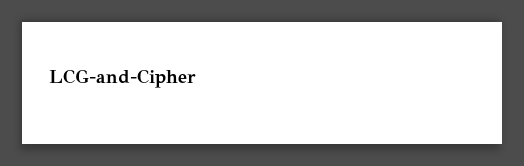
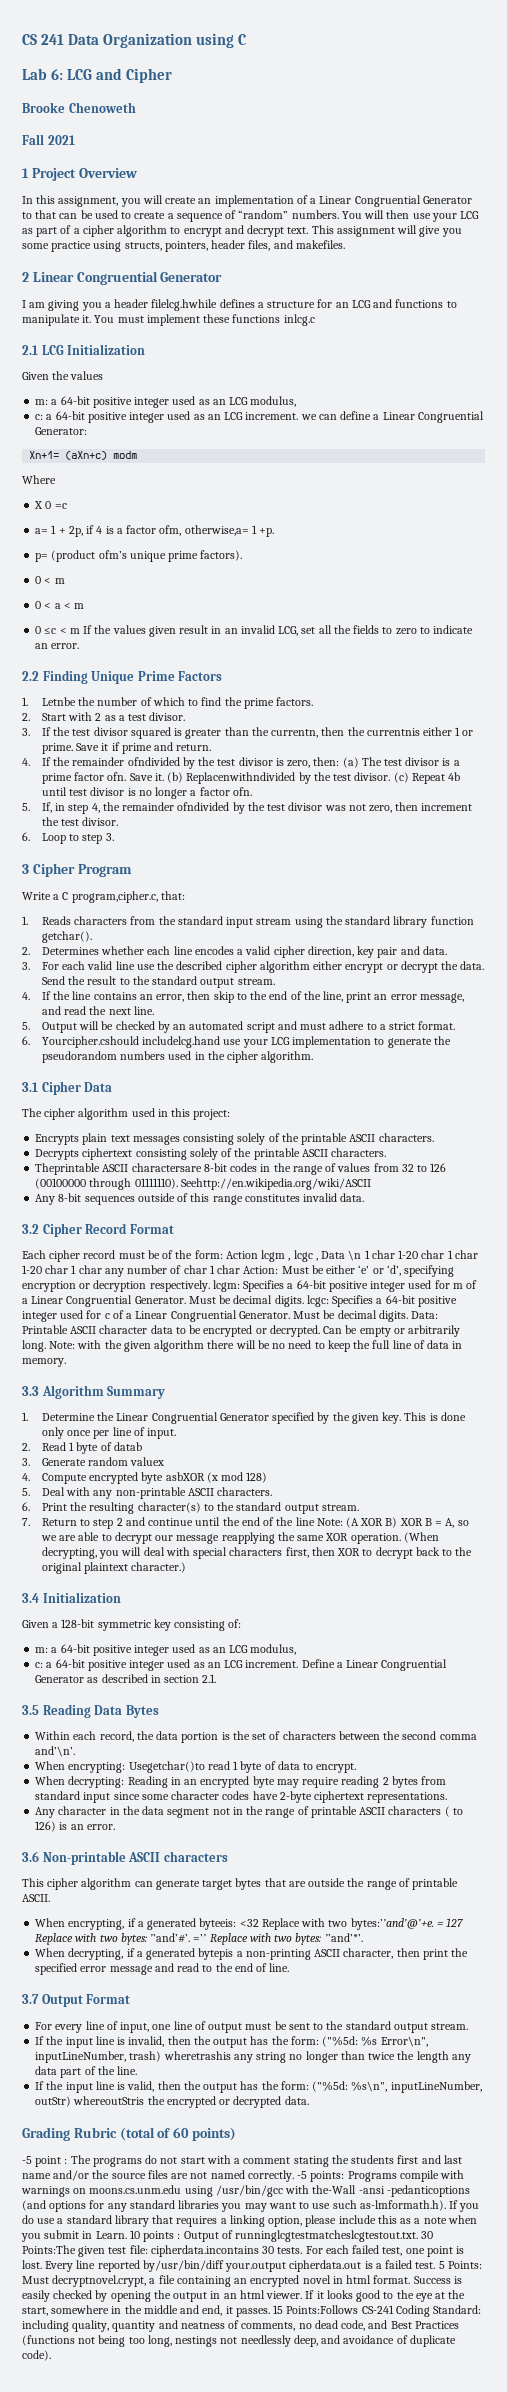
- LCG-and-Cipher
+ CS 241 Data Organization using C
+ Lab 6: LCG and Cipher
+ Brooke Chenoweth
+ Fall 2021
+ 1 Project Overview
+ In this assignment, you will create an implementation of a Linear Congruential Generator to that can be used to create a sequence of “random” numbers. You will then use your LCG as part of a cipher algorithm to encrypt and decrypt text. This assignment will give you some practice using structs, pointers, header files, and makefiles.
+ 2 Linear Congruential Generator
+ I am giving you a header filelcg.hwhile defines a structure for an LCG and functions to manipulate it. You must implement these functions inlcg.c
+ 2.1 LCG Initialization
+ Given the values
+ m: a 64-bit positive integer used as an LCG modulus,
+ c: a 64-bit positive integer used as an LCG increment. we can define a Linear Congruential Generator:
+ Xn+1= (aXn+c) modm
+ Where
+ X 0 =c
+ a= 1 + 2p, if 4 is a factor ofm, otherwise,a= 1 +p.
+ p= (product ofm’s unique prime factors).
+ 0 < m
+ 0 < a < m
+ 0 ≤c < m If the values given result in an invalid LCG, set all the fields to zero to indicate an error.
+ 2.2 Finding Unique Prime Factors
+ 1. Letnbe the number of which to find the prime factors.
+ 2. Start with 2 as a test divisor.
+ 3. If the test divisor squared is greater than the currentn, then the currentnis either 1 or prime. Save it if prime and return.
+ 4. If the remainder ofndivided by the test divisor is zero, then: (a) The test divisor is a prime factor ofn. Save it. (b) Replacenwithndivided by the test divisor. (c) Repeat 4b until test divisor is no longer a factor ofn.
+ 5. If, in step 4, the remainder ofndivided by the test divisor was not zero, then increment the test divisor.
+ 6. Loop to step 3.
+ 3 Cipher Program
+ Write a C program,cipher.c, that:
+ 1. Reads characters from the standard input stream using the standard library function getchar().
+ 2. Determines whether each line encodes a valid cipher direction, key pair and data.
+ 3. For each valid line use the described cipher algorithm either encrypt or decrypt the data. Send the result to the standard output stream.
+ 4. If the line contains an error, then skip to the end of the line, print an error message, and read the next line.
+ 5. Output will be checked by an automated script and must adhere to a strict format.
+ 6. Yourcipher.cshould includelcg.hand use your LCG implementation to generate the pseudorandom numbers used in the cipher algorithm.
+ 3.1 Cipher Data
+ The cipher algorithm used in this project:
+ Encrypts plain text messages consisting solely of the printable ASCII characters.
+ Decrypts ciphertext consisting solely of the printable ASCII characters.
+ Theprintable ASCII charactersare 8-bit codes in the range of values from 32 to 126 (00100000 through 01111110). Seehttp://en.wikipedia.org/wiki/ASCII
+ Any 8-bit sequences outside of this range constitutes invalid data.
+ 3.2 Cipher Record Format
+ Each cipher record must be of the form: Action lcgm , lcgc , Data \n 1 char 1-20 char 1 char 1-20 char 1 char any number of char 1 char Action: Must be either ‘e’ or ‘d’, specifying encryption or decryption respectively. lcgm: Specifies a 64-bit positive integer used for m of a Linear Congruential Generator. Must be decimal digits. lcgc: Specifies a 64-bit positive integer used for c of a Linear Congruential Generator. Must be decimal digits. Data: Printable ASCII character data to be encrypted or decrypted. Can be empty or arbitrarily long. Note: with the given algorithm there will be no need to keep the full line of data in memory.
+ 3.3 Algorithm Summary
+ 1. Determine the Linear Congruential Generator specified by the given key. This is done only once per line of input.
+ 2. Read 1 byte of datab
+ 3. Generate random valuex
+ 4. Compute encrypted byte asbXOR (x mod 128)
+ 5. Deal with any non-printable ASCII characters.
+ 6. Print the resulting character(s) to the standard output stream.
+ 7. Return to step 2 and continue until the end of the line Note: (A XOR B) XOR B = A, so we are able to decrypt our message reapplying the same XOR operation. (When decrypting, you will deal with special characters first, then XOR to decrypt back to the original plaintext character.)
+ 3.4 Initialization
+ Given a 128-bit symmetric key consisting of:
+ m: a 64-bit positive integer used as an LCG modulus,
+ c: a 64-bit positive integer used as an LCG increment. Define a Linear Congruential Generator as described in section 2.1.
+ 3.5 Reading Data Bytes
+ Within each record, the data portion is the set of characters between the second comma and’\n’.
+ When encrypting: Usegetchar()to read 1 byte of data to encrypt.
+ When decrypting: Reading in an encrypted byte may require reading 2 bytes from standard input since some character codes have 2-byte ciphertext representations.
+ Any character in the data segment not in the range of printable ASCII characters ( to 126) is an error.
+ 3.6 Non-printable ASCII characters
+ This cipher algorithm can generate target bytes that are outside the range of printable ASCII.
+ When encrypting, if a generated byteeis: <32 Replace with two bytes:’’and’@’+e. = 127 Replace with two bytes: ’’and’#’. =’’ Replace with two bytes: ’’and’*’.
+ When decrypting, if a generated bytepis a non-printing ASCII character, then print the specified error message and read to the end of line.
+ 3.7 Output Format
+ For every line of input, one line of output must be sent to the standard output stream.
+ If the input line is invalid, then the output has the form: ("%5d: %s Error\n", inputLineNumber, trash) wheretrashis any string no longer than twice the length any data part of the line.
+ If the input line is valid, then the output has the form: ("%5d: %s\n", inputLineNumber, outStr) whereoutStris the encrypted or decrypted data.
+ Grading Rubric (total of 60 points)
+ -5 point : The programs do not start with a comment stating the students first and last name and/or the source files are not named correctly. -5 points: Programs compile with warnings on moons.cs.unm.edu using /usr/bin/gcc with the-Wall -ansi -pedanticoptions (and options for any standard libraries you may want to use such as-lmformath.h). If you do use a standard library that requires a linking option, please include this as a note when you submit in Learn. 10 points : Output of runninglcgtestmatcheslcgtestout.txt. 30 Points:The given test file: cipherdata.incontains 30 tests. For each failed test, one point is lost. Every line reported by/usr/bin/diff your.output cipherdata.out is a failed test. 5 Points: Must decryptnovel.crypt, a file containing an encrypted novel in html format. Success is easily checked by opening the output in an html viewer. If it looks good to the eye at the start, somewhere in the middle and end, it passes. 15 Points:Follows CS-241 Coding Standard: including quality, quantity and neatness of comments, no dead code, and Best Practices (functions not being too long, nestings not needlessly deep, and avoidance of duplicate code).

